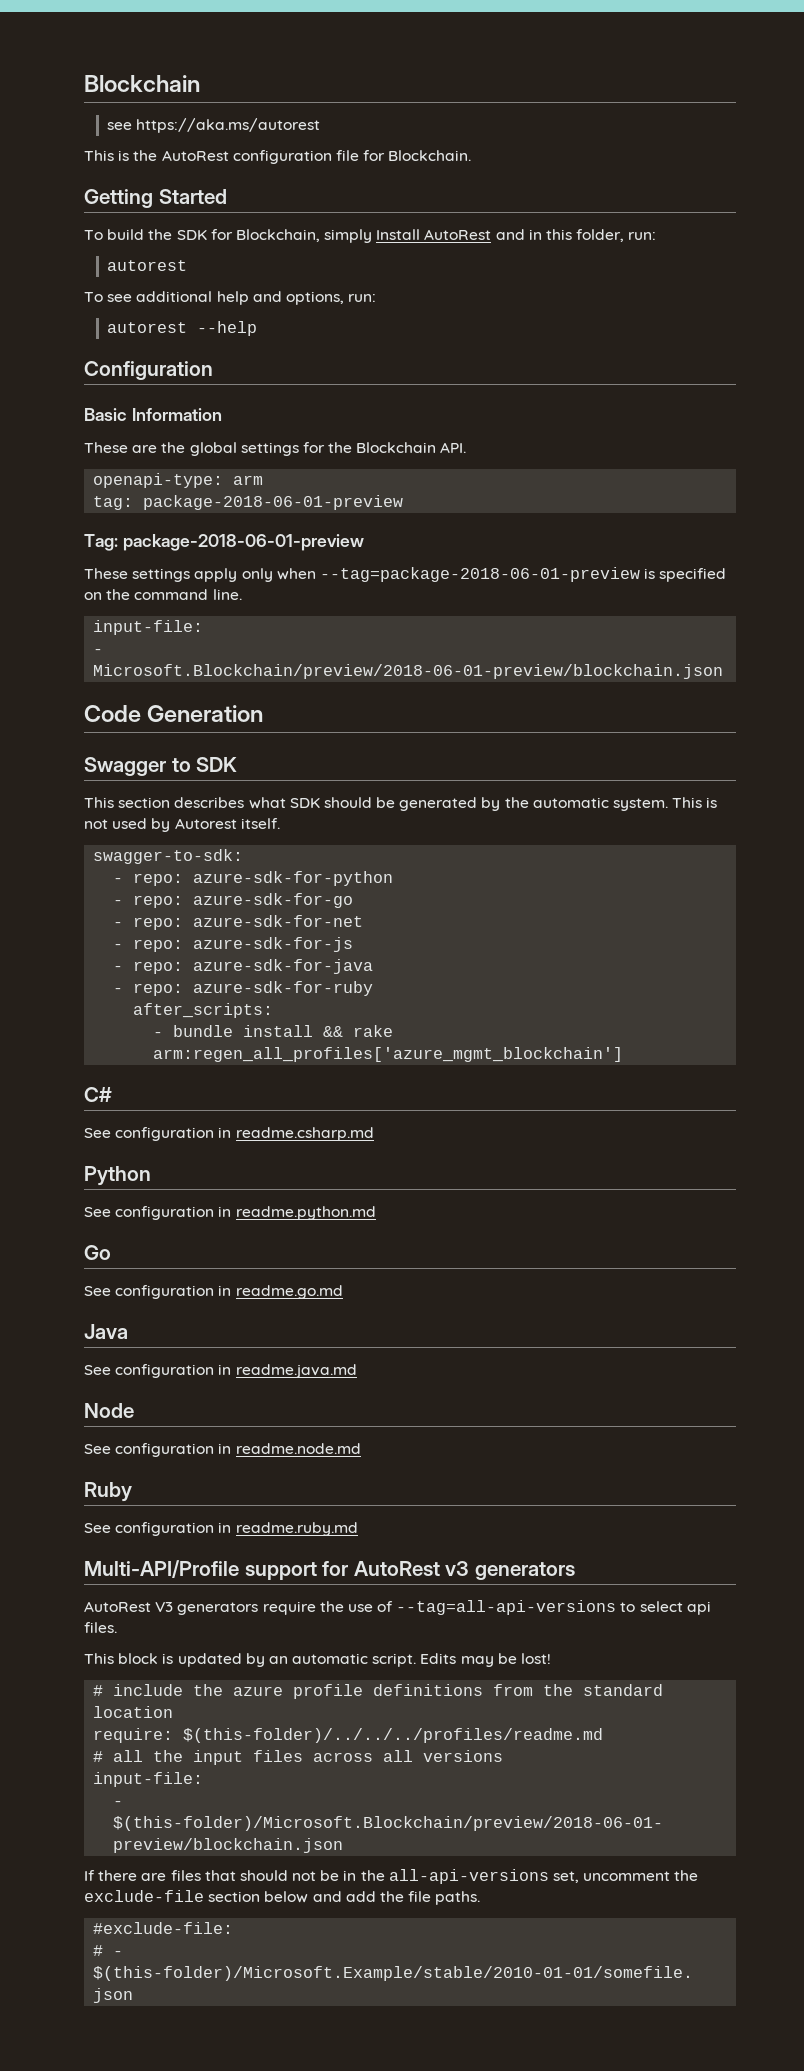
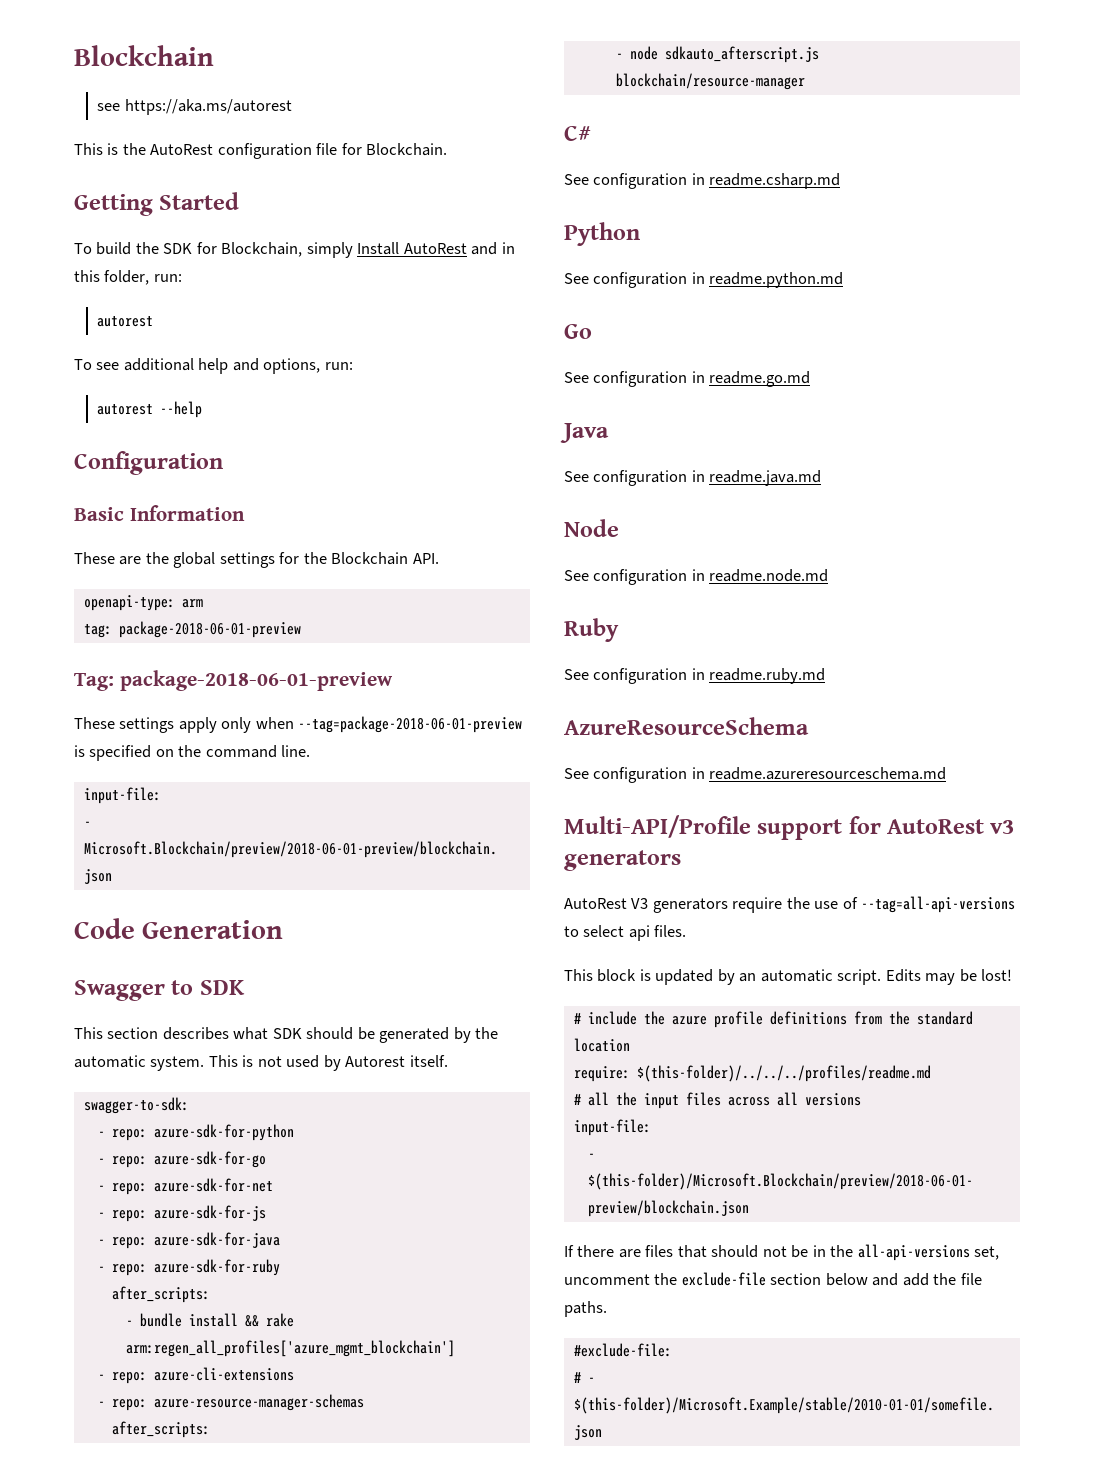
+ - repo: azure-cli-extensions
+ - repo: azure-resource-manager-schemas
+ after_scripts:
+ - node sdkauto_afterscript.js blockchain/resource-manager
+ AzureResourceSchema
+ See configuration in readme.azureresourceschema.md

